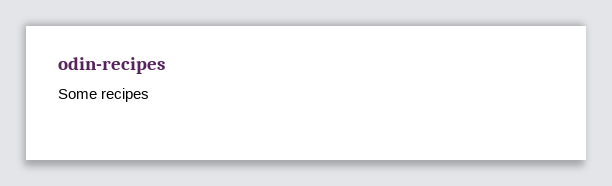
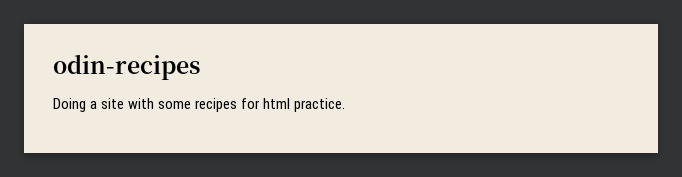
- Some recipes
+ Doing a site with some recipes for html practice.

